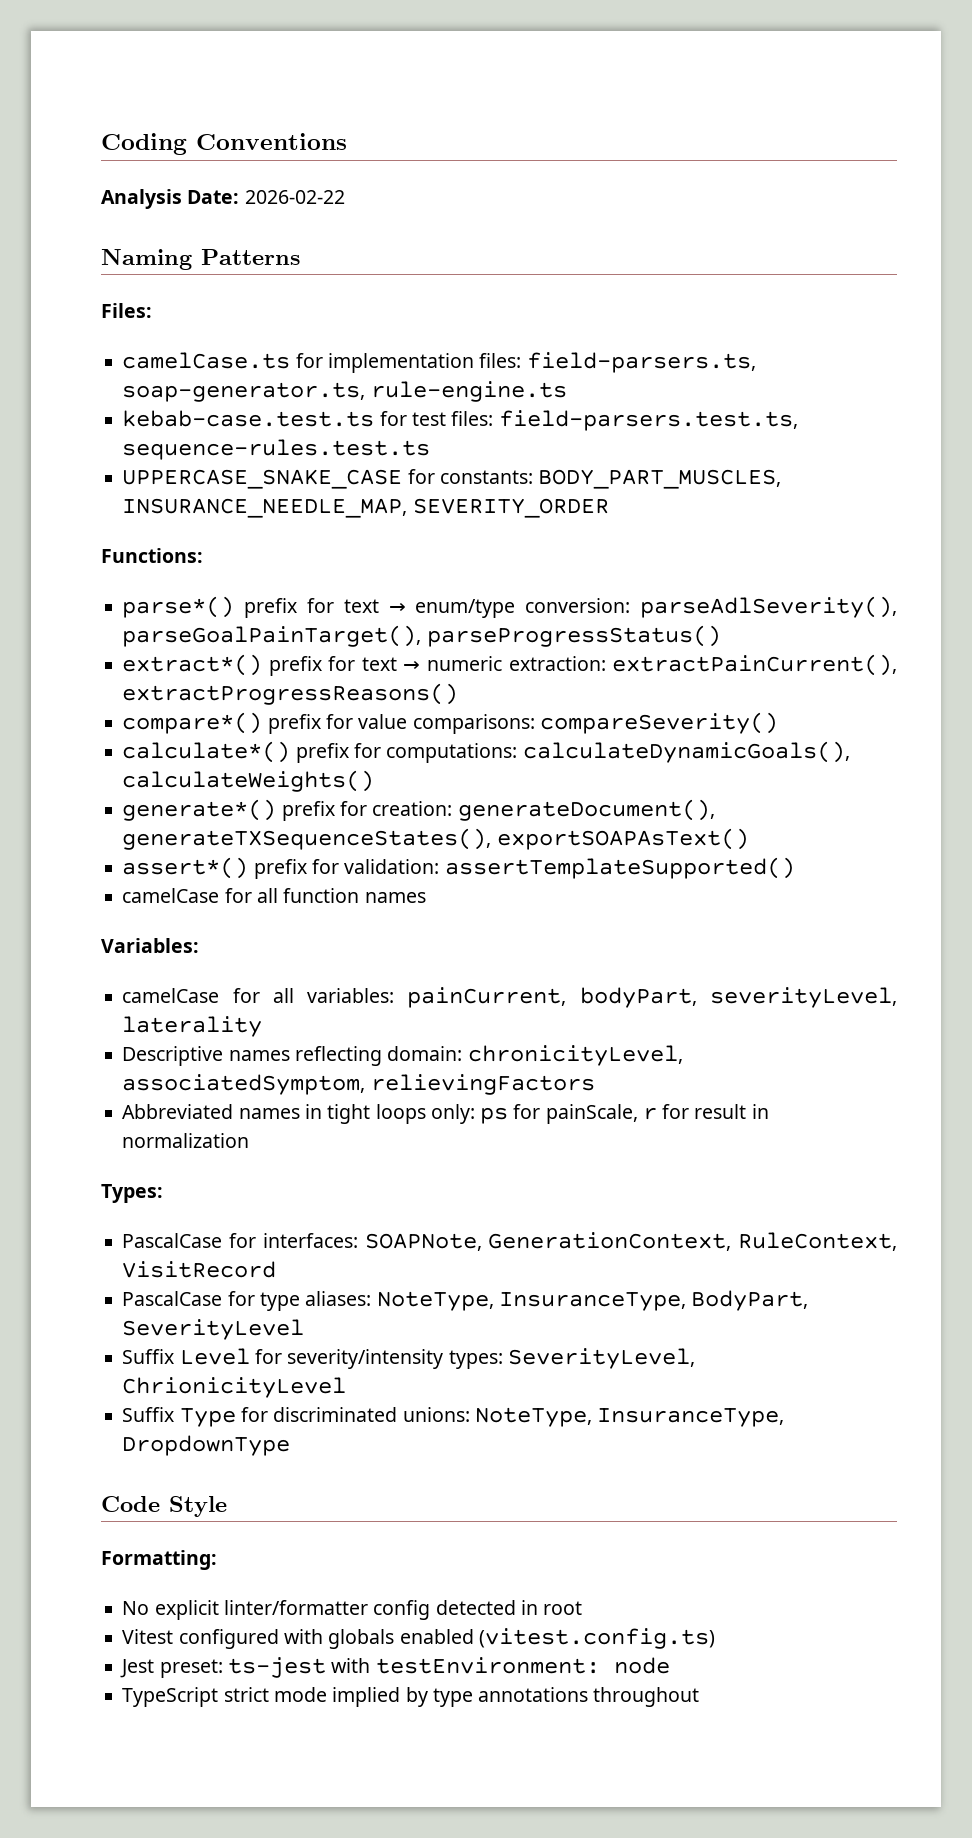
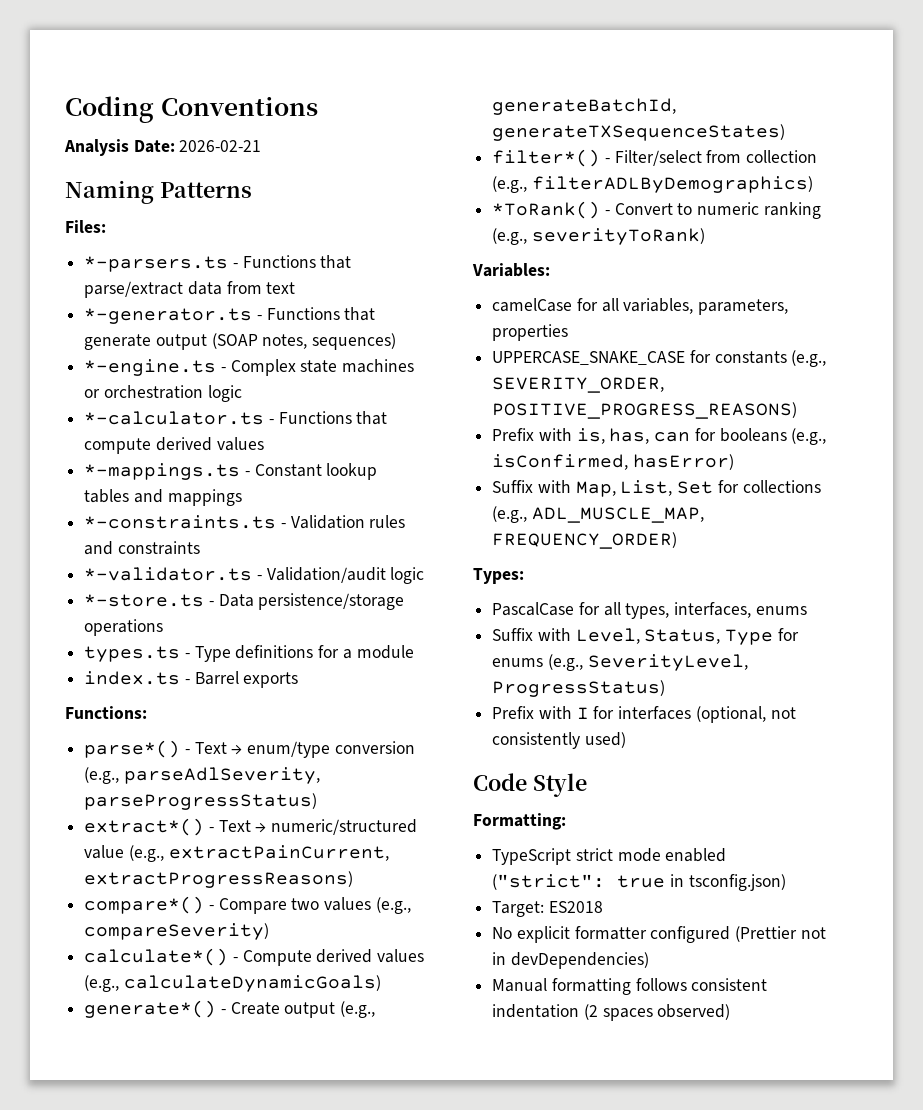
- Analysis Date: 2026-02-22
+ Analysis Date: 2026-02-21
- camelCase.ts for implementation files: field-parsers.ts, soap-generator.ts, rule-engine.ts
- kebab-case.test.ts for test files: field-parsers.test.ts, sequence-rules.test.ts
- UPPERCASE_SNAKE_CASE for constants: BODY_PART_MUSCLES, INSURANCE_NEEDLE_MAP, SEVERITY_ORDER
+ *-parsers.ts - Functions that parse/extract data from text
+ *-generator.ts - Functions that generate output (SOAP notes, sequences)
+ *-engine.ts - Complex state machines or orchestration logic
+ *-calculator.ts - Functions that compute derived values
+ *-mappings.ts - Constant lookup tables and mappings
+ *-constraints.ts - Validation rules and constraints
+ *-validator.ts - Validation/audit logic
+ *-store.ts - Data persistence/storage operations
+ types.ts - Type definitions for a module
+ index.ts - Barrel exports
  Functions:
- parse*() prefix for text → enum/type conversion: parseAdlSeverity(), parseGoalPainTarget(), parseProgressStatus()
- extract*() prefix for text → numeric extraction: extractPainCurrent(), extractProgressReasons()
- compare*() prefix for value comparisons: compareSeverity()
- calculate*() prefix for computations: calculateDynamicGoals(), calculateWeights()
- generate*() prefix for creation: generateDocument(), generateTXSequenceStates(), exportSOAPAsText()
- assert*() prefix for validation: assertTemplateSupported()
- camelCase for all function names
+ parse*() - Text → enum/type conversion (e.g., parseAdlSeverity, parseProgressStatus)
+ extract*() - Text → numeric/structured value (e.g., extractPainCurrent, extractProgressReasons)
+ compare*() - Compare two values (e.g., compareSeverity)
+ calculate*() - Compute derived values (e.g., calculateDynamicGoals)
+ generate*() - Create output (e.g., generateBatchId, generateTXSequenceStates)
+ filter*() - Filter/select from collection (e.g., filterADLByDemographics)
+ *ToRank() - Convert to numeric ranking (e.g., severityToRank)
  Variables:
- camelCase for all variables: painCurrent, bodyPart, severityLevel, laterality
- Descriptive names reflecting domain: chronicityLevel, associatedSymptom, relievingFactors
- Abbreviated names in tight loops only: ps for painScale, r for result in normalization
+ camelCase for all variables, parameters, properties
+ UPPERCASE_SNAKE_CASE for constants (e.g., SEVERITY_ORDER, POSITIVE_PROGRESS_REASONS)
+ Prefix with is, has, can for booleans (e.g., isConfirmed, hasError)
+ Suffix with Map, List, Set for collections (e.g., ADL_MUSCLE_MAP, FREQUENCY_ORDER)
  Types:
- PascalCase for interfaces: SOAPNote, GenerationContext, RuleContext, VisitRecord
- PascalCase for type aliases: NoteType, InsuranceType, BodyPart, SeverityLevel
- Suffix Level for severity/intensity types: SeverityLevel, ChrionicityLevel
- Suffix Type for discriminated unions: NoteType, InsuranceType, DropdownType
+ PascalCase for all types, interfaces, enums
+ Suffix with Level, Status, Type for enums (e.g., SeverityLevel, ProgressStatus)
+ Prefix with I for interfaces (optional, not consistently used)
  Code Style
  Formatting:
- No explicit linter/formatter config detected in root
- Vitest configured with globals enabled (vitest.config.ts)
- Jest preset: ts-jest with testEnvironment: node
- TypeScript strict mode implied by type annotations throughout
+ TypeScript strict mode enabled ("strict": true in tsconfig.json)
+ Target: ES2018
+ No explicit formatter configured (Prettier not in devDependencies)
+ Manual formatting follows consistent indentation (2 spaces observed)

